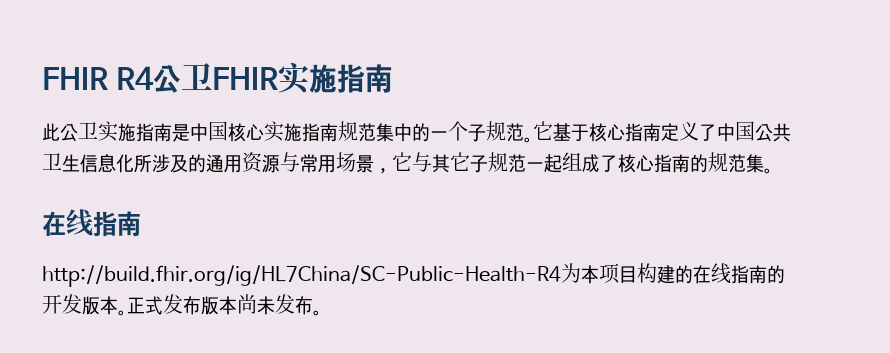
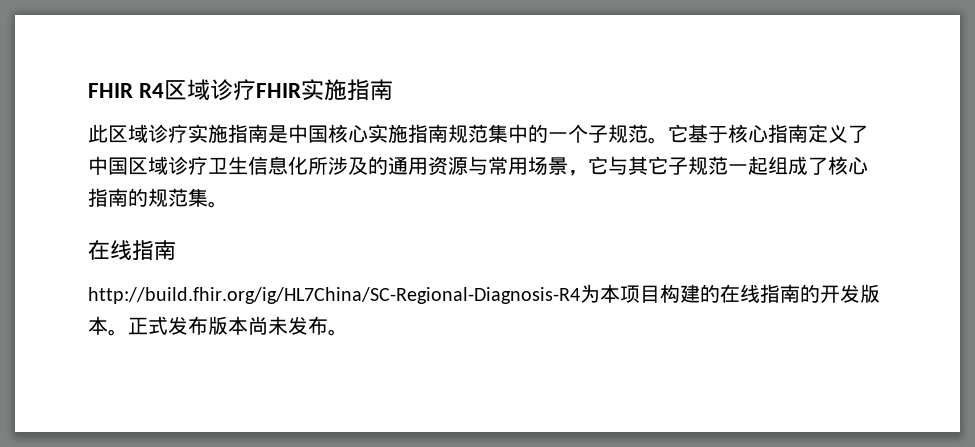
- FHIR R4公卫FHIR实施指南
+ FHIR R4区域诊疗FHIR实施指南
- 此公卫实施指南是中国核心实施指南规范集中的一个子规范。
+ 此区域诊疗实施指南是中国核心实施指南规范集中的一个子规范。
- 它基于核心指南定义了中国公共卫生信息化所涉及的通用资源与常用场景，它与其它子规范一起组成了核心指南的规范集。
+ 它基于核心指南定义了中国区域诊疗卫生信息化所涉及的通用资源与常用场景，它与其它子规范一起组成了核心指南的规范集。
- http://build.fhir.org/ig/HL7China/SC-Public-Health-R4为本项目构建的在线指南的开发版本。
+ http://build.fhir.org/ig/HL7China/SC-Regional-Diagnosis-R4为本项目构建的在线指南的开发版本。

